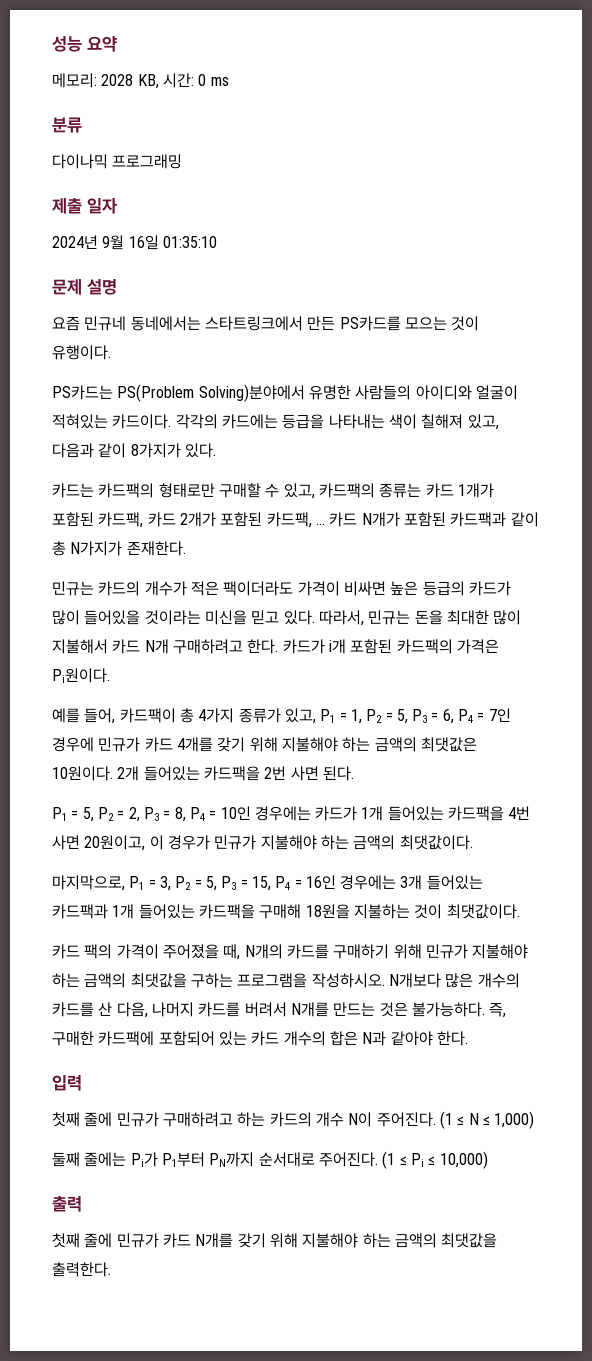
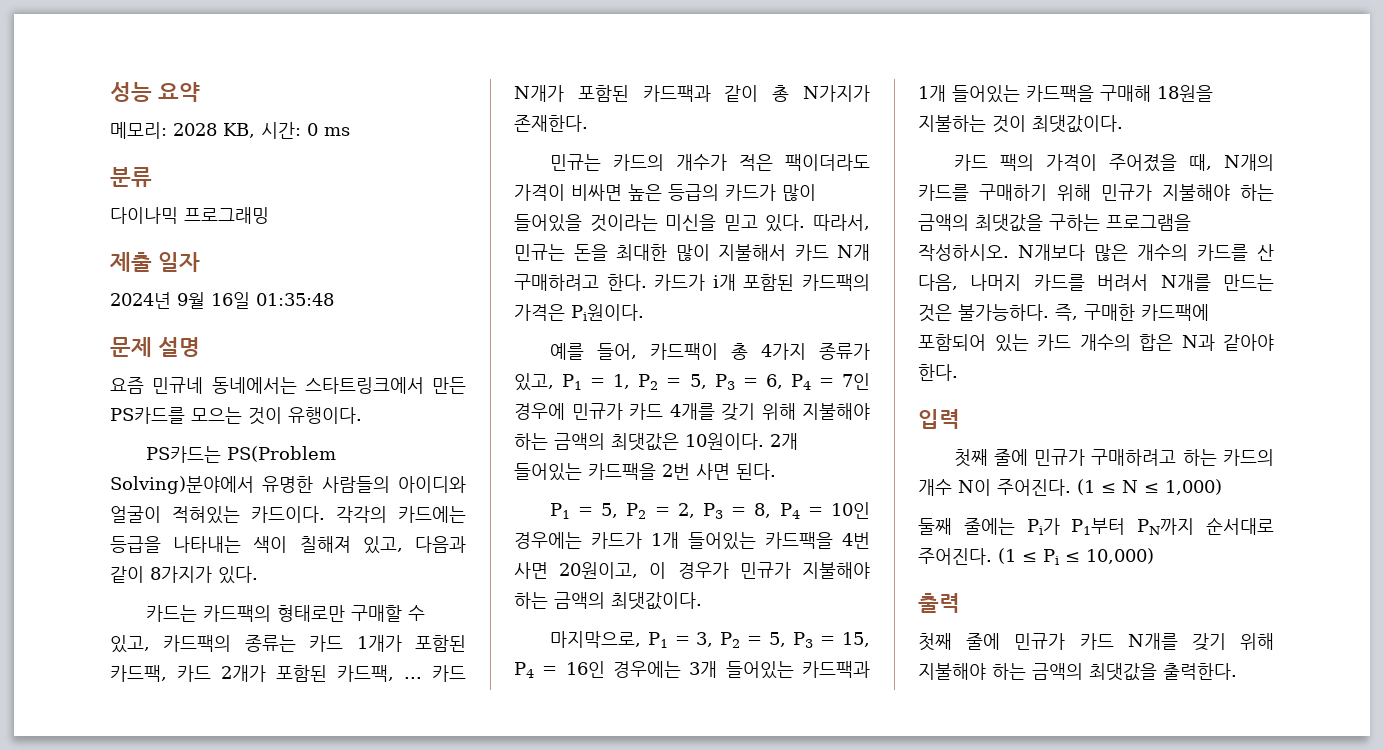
- 2024년 9월 16일 01:35:10
+ 2024년 9월 16일 01:35:48

